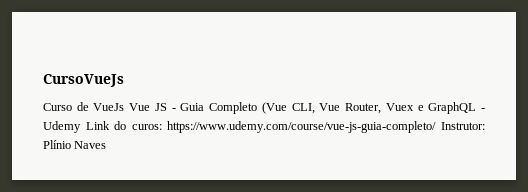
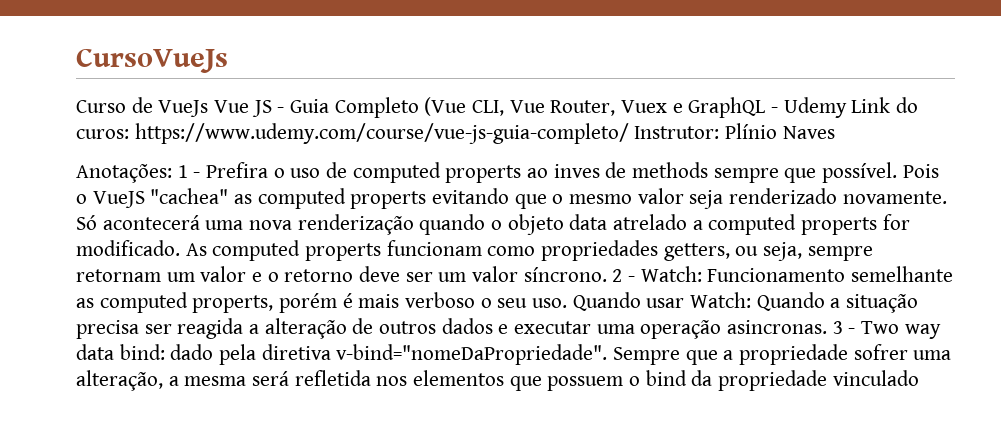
+ Anotações: 1 - Prefira o uso de computed properts ao inves de methods sempre que possível. Pois o VueJS "cachea" as computed properts evitando que o mesmo valor seja renderizado novamente. Só acontecerá uma nova renderização quando o objeto data atrelado a computed properts for modificado. As computed properts funcionam como propriedades getters, ou seja, sempre retornam um valor e o retorno deve ser um valor síncrono. 2 - Watch: Funcionamento semelhante as computed properts, porém é mais verboso o seu uso. Quando usar Watch: Quando a situação precisa ser reagida a alteração de outros dados e executar uma operação asincronas. 3 - Two way data bind: dado pela diretiva v-bind="nomeDaPropriedade". Sempre que a propriedade sofrer uma alteração, a mesma será refletida nos elementos que possuem o bind da propriedade vinculado

